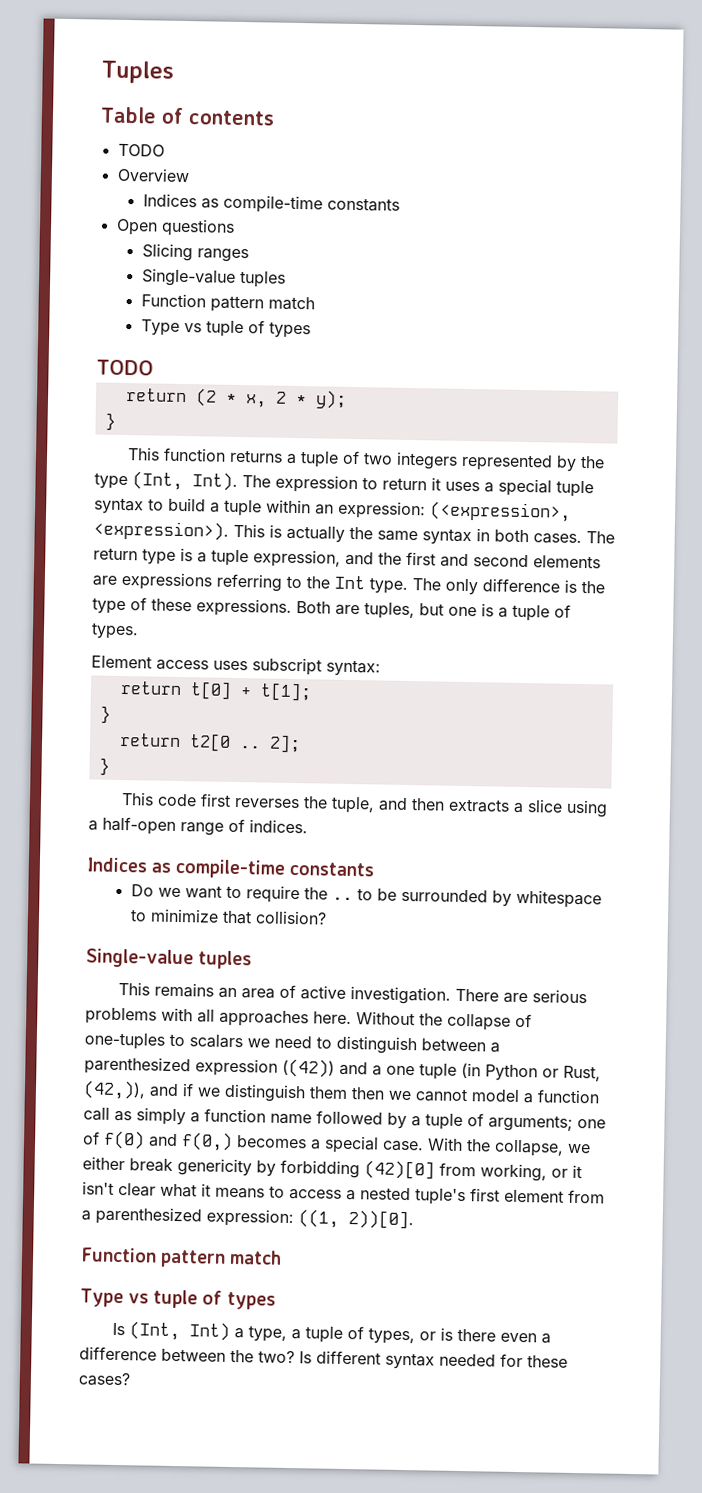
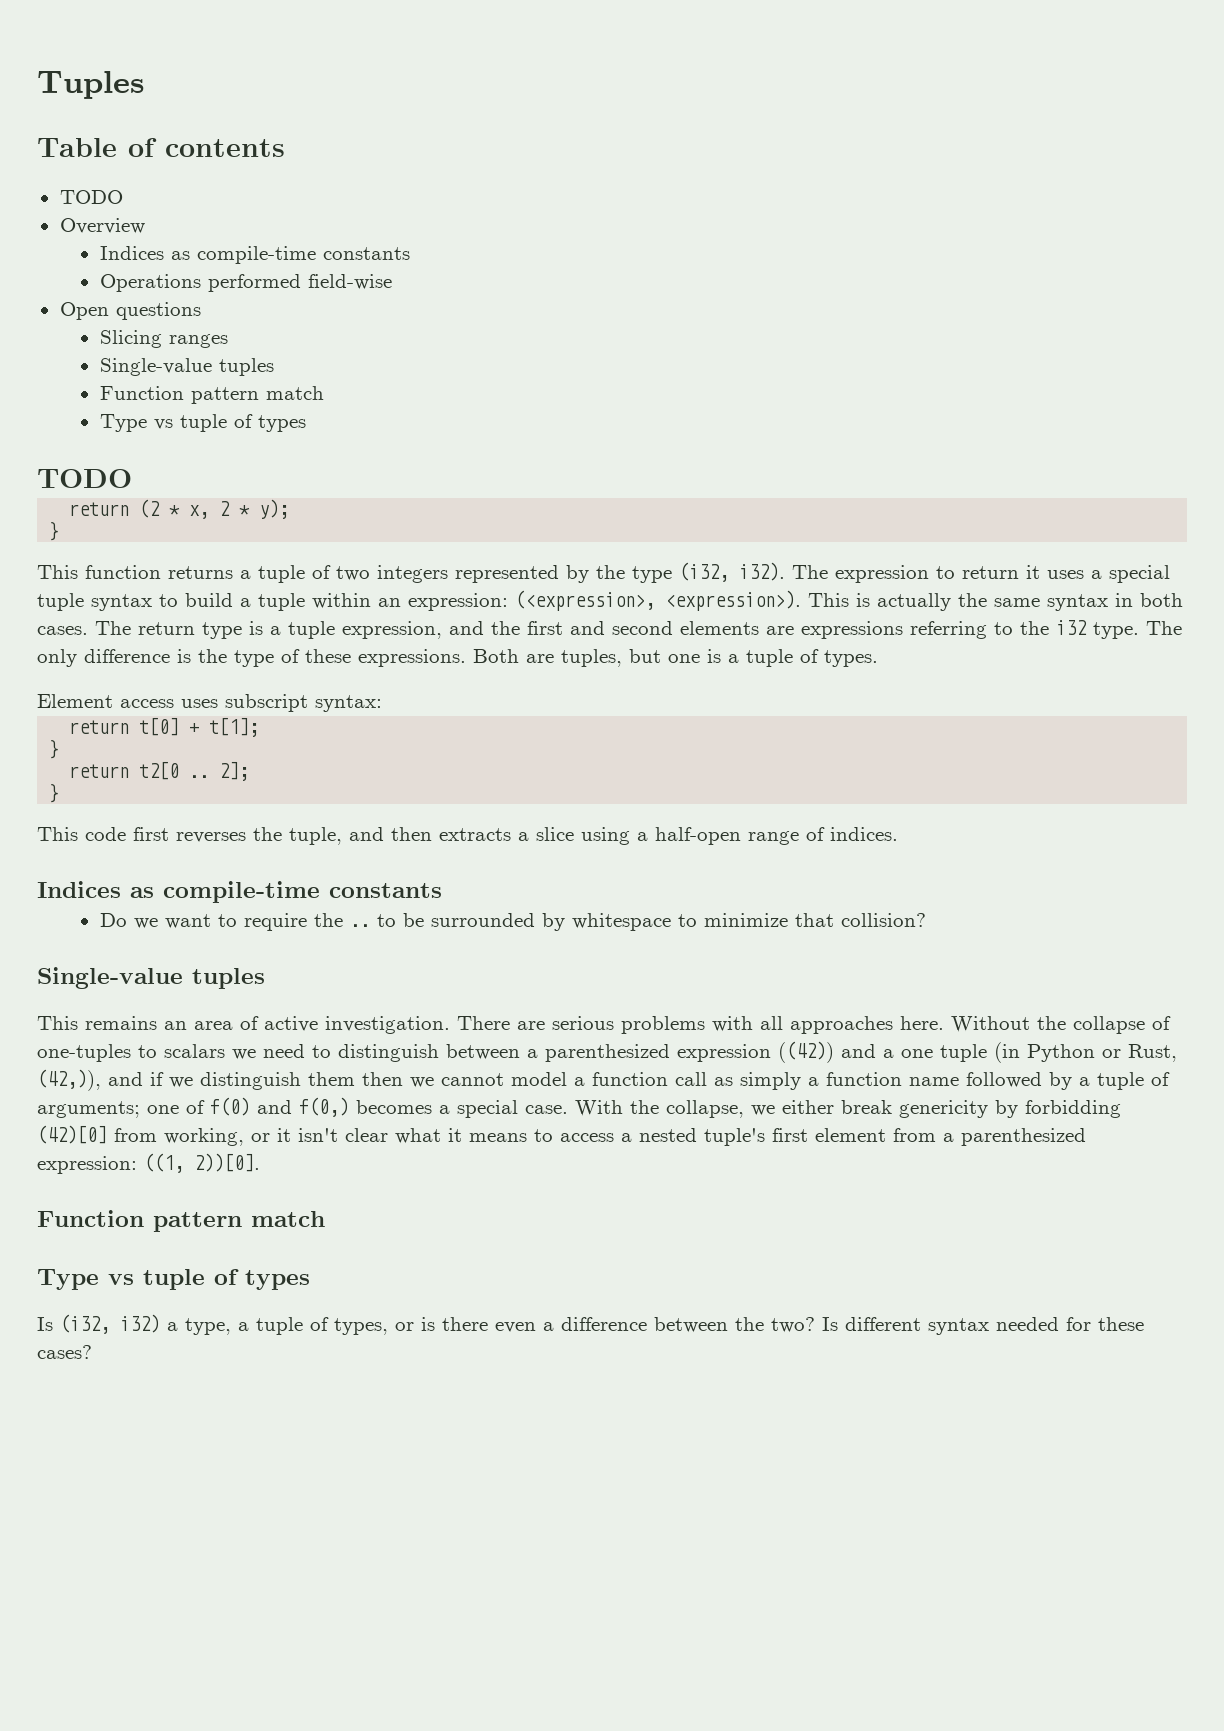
+ Operations performed field-wise
- This function returns a tuple of two integers represented by the type (Int, Int).
+ This function returns a tuple of two integers represented by the type (i32, i32).
- The return type is a tuple expression, and the first and second elements are expressions referring to the Int type.
+ The return type is a tuple expression, and the first and second elements are expressions referring to the i32 type.
- Is (Int, Int) a type, a tuple of types, or is there even a difference between the two?
+ Is (i32, i32) a type, a tuple of types, or is there even a difference between the two?

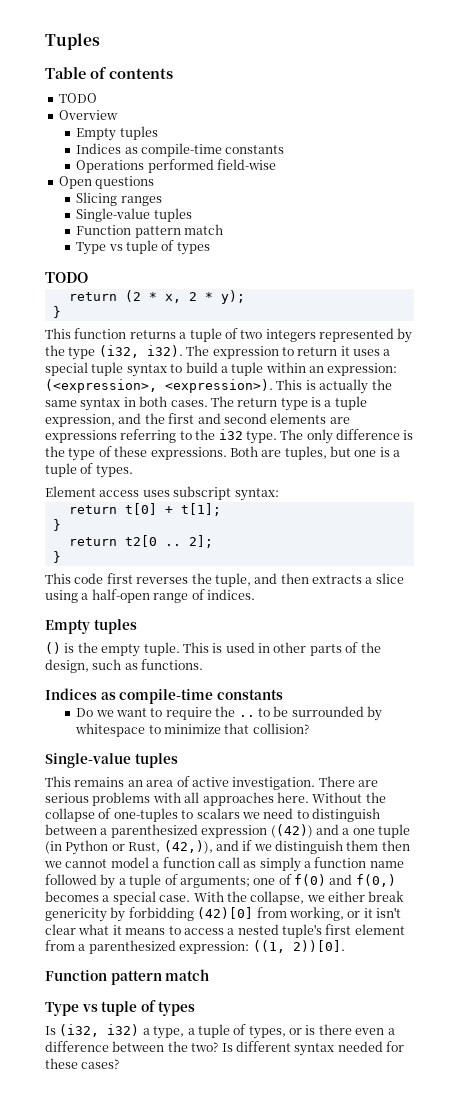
  Overview
+ Empty tuples
  This code first reverses the tuple, and then extracts a slice using a half-open range of indices.
+ Empty tuples
+ () is the empty tuple. This is used in other parts of the design, such as functions.

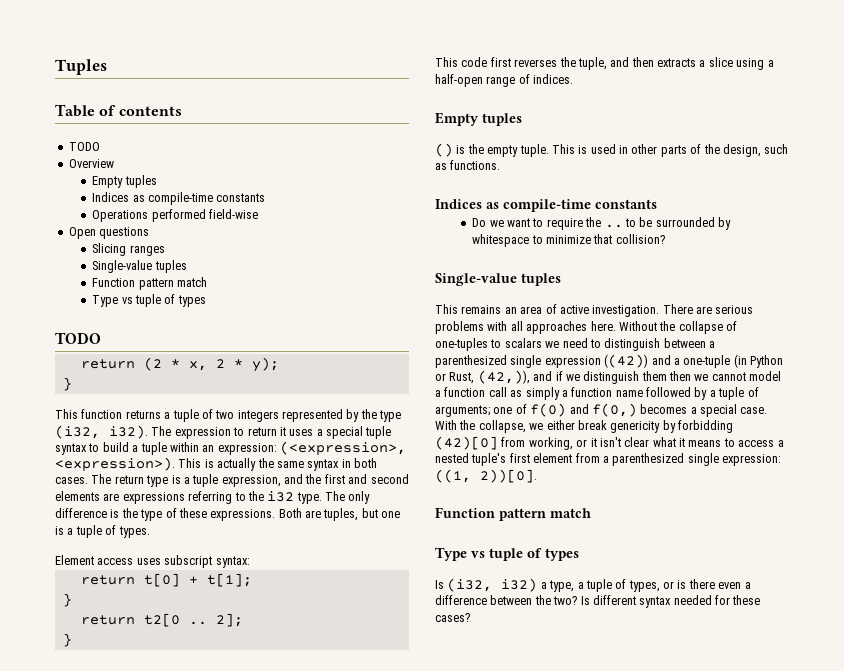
- Without the collapse of one-tuples to scalars we need to distinguish between a parenthesized expression ((42)) and a one tuple (in Python or Rust, (42,)), and if we distinguish them then we cannot model a function call as simply a function name followed by a tuple of arguments; one of f(0) and f(0,) becomes a special case.
+ Without the collapse of one-tuples to scalars we need to distinguish between a parenthesized single expression ((42)) and a one-tuple (in Python or Rust, (42,)), and if we distinguish them then we cannot model a function call as simply a function name followed by a tuple of arguments; one of f(0) and f(0,) becomes a special case.
- With the collapse, we either break genericity by forbidding (42)[0] from working, or it isn't clear what it means to access a nested tuple's first element from a parenthesized expression: ((1, 2))[0].
+ With the collapse, we either break genericity by forbidding (42)[0] from working, or it isn't clear what it means to access a nested tuple's first element from a parenthesized single expression: ((1, 2))[0].

